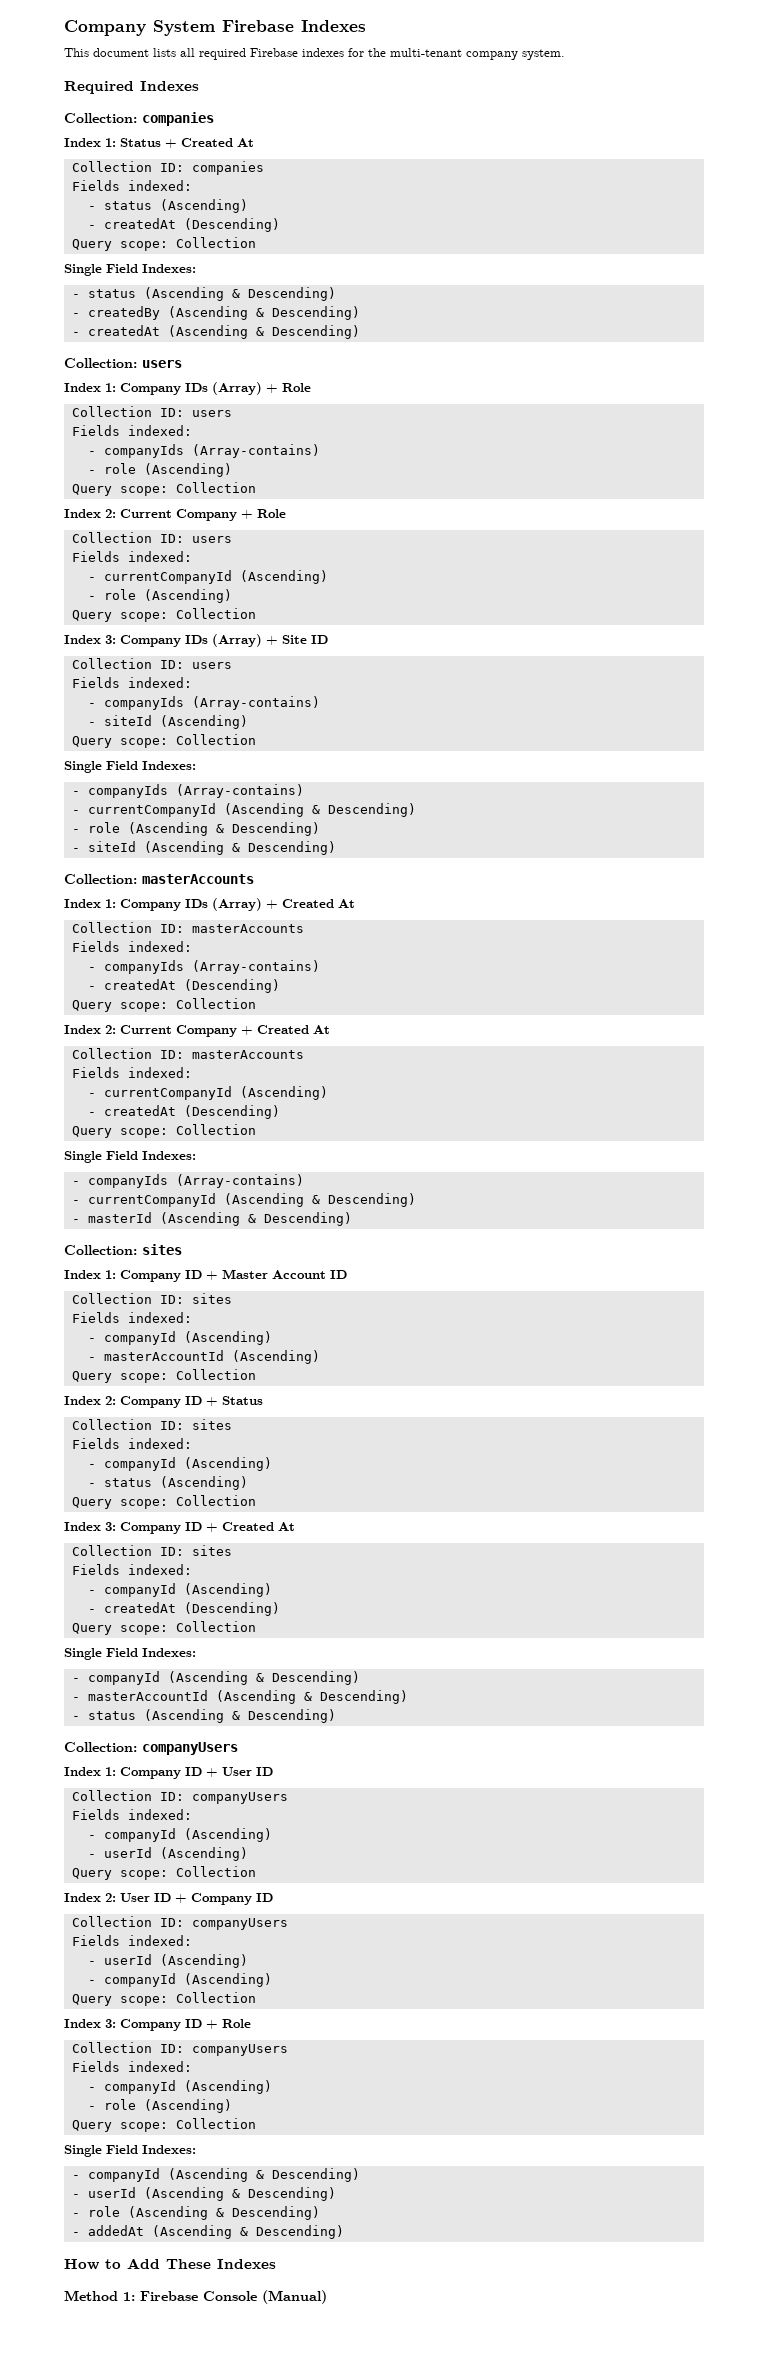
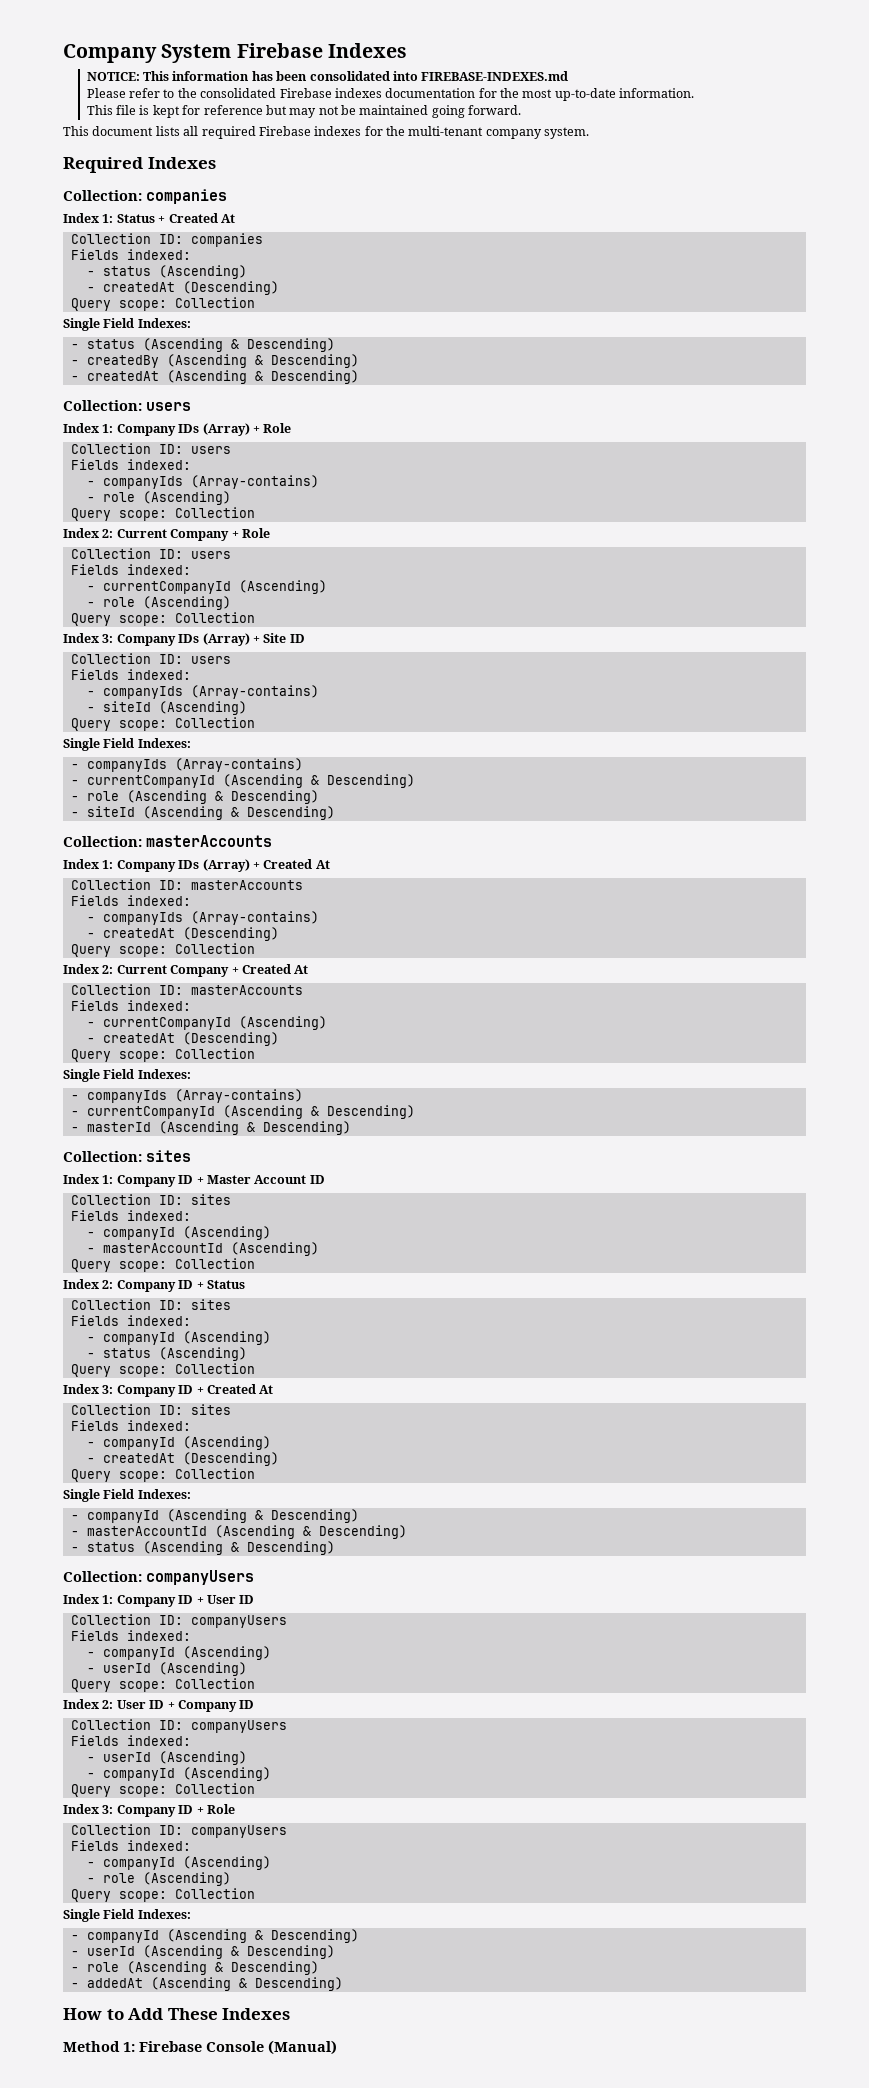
+ NOTICE: This information has been consolidated into FIREBASE-INDEXES.md
+ Please refer to the consolidated Firebase indexes documentation for the most up-to-date information.
+ This file is kept for reference but may not be maintained going forward.

